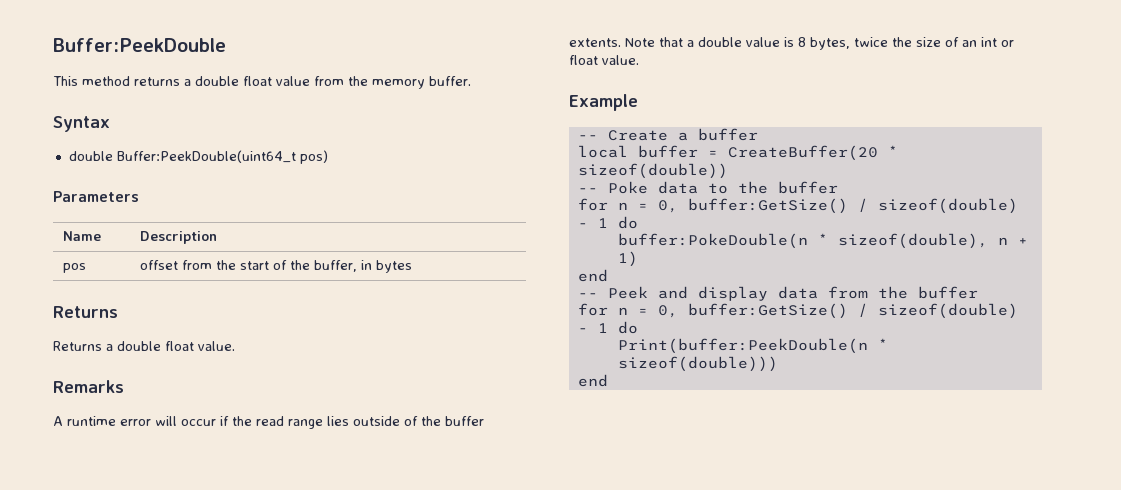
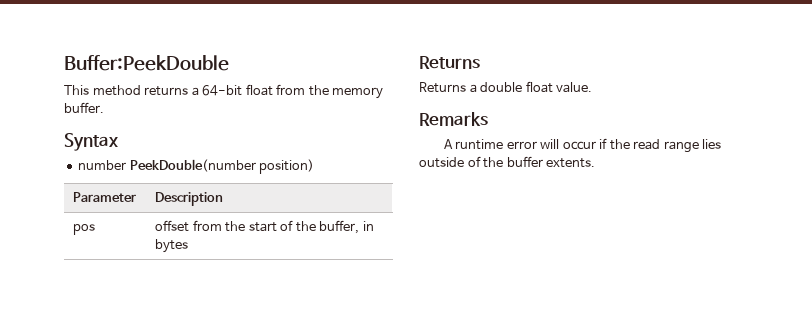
- This method returns a double float value from the memory buffer.
+ This method returns a 64-bit float from the memory buffer.
- double Buffer:PeekDouble(uint64_t pos)
- Parameters
- Name | Description
+ number PeekDouble(number position)
+ Parameter | Description
- Note that a double value is 8 bytes, twice the size of an int or float value.
- Example
- -- Create a buffer
- local buffer = CreateBuffer(20 * sizeof(double))
- -- Poke data to the buffer
- for n = 0, buffer:GetSize() / sizeof(double) - 1 do
- buffer:PokeDouble(n * sizeof(double), n + 1)
- end
- -- Peek and display data from the buffer
- for n = 0, buffer:GetSize() / sizeof(double) - 1 do
- Print(buffer:PeekDouble(n * sizeof(double)))
- end

